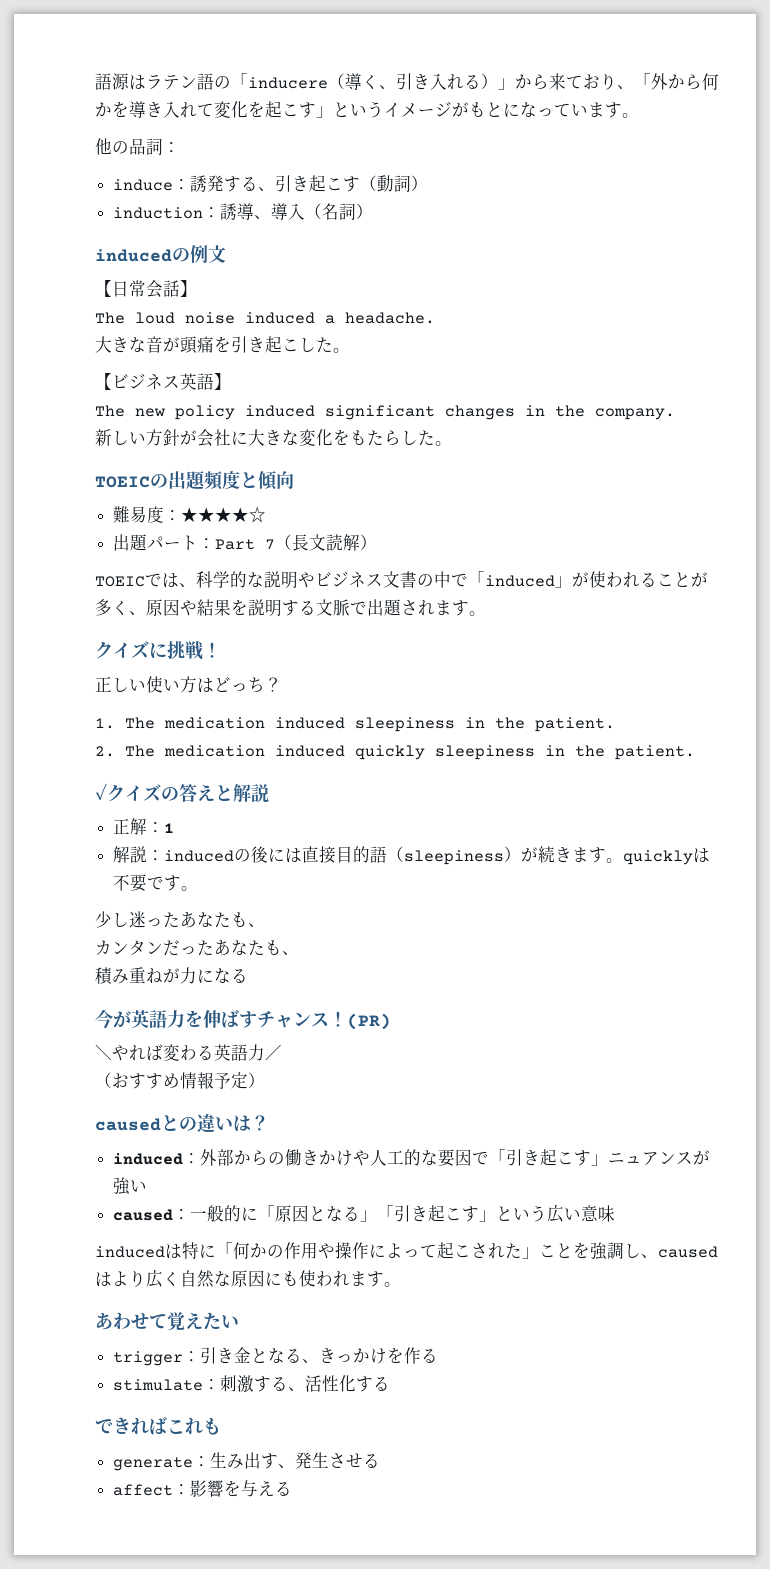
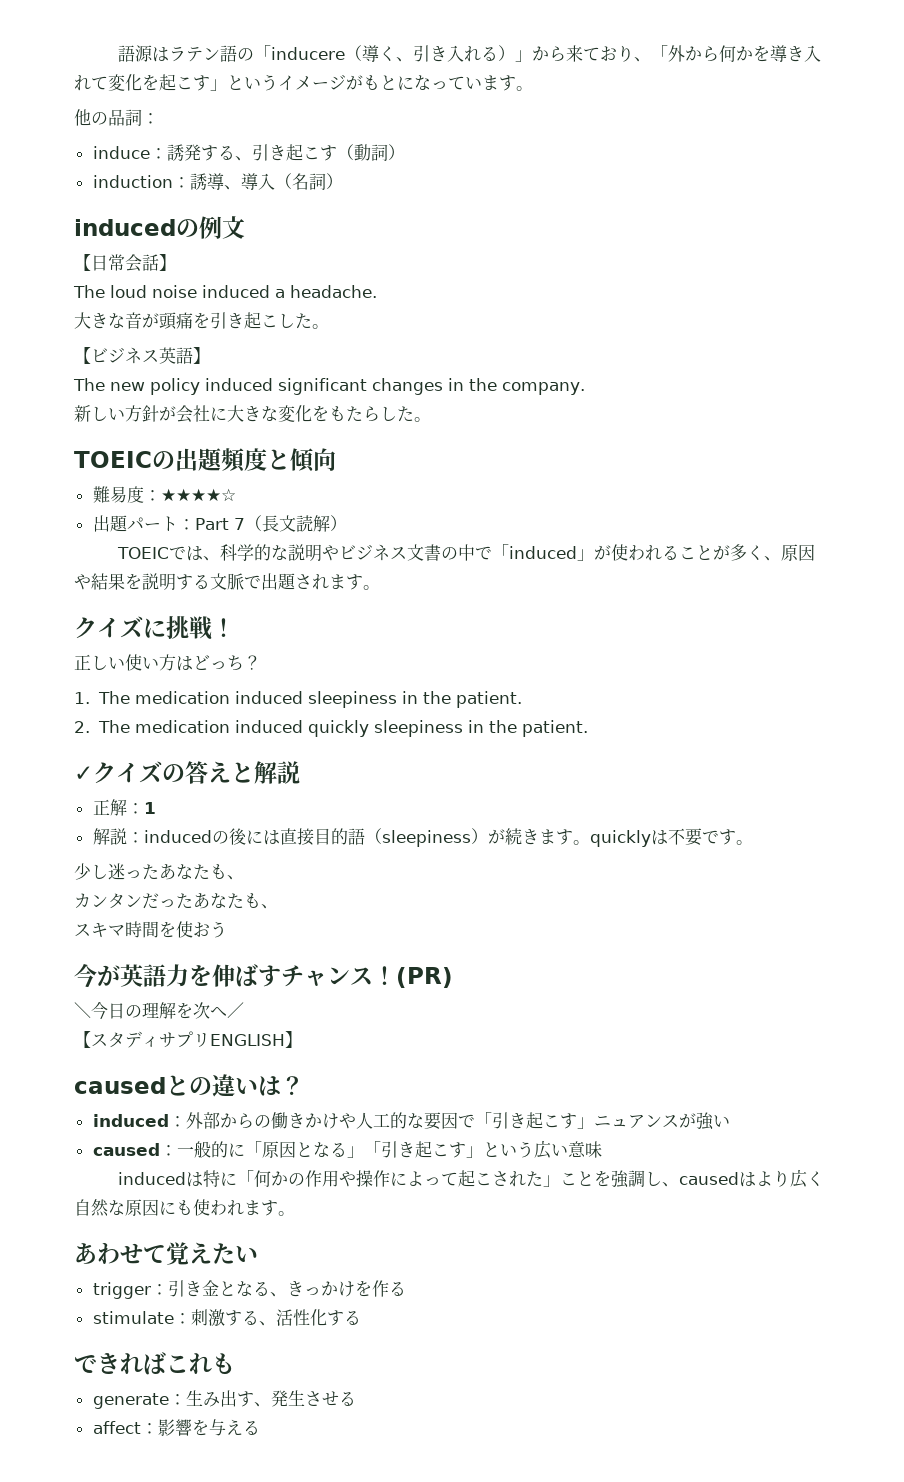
- 積み重ねが力になる
+ スキマ時間を使おう
- ＼やれば変わる英語力／
- （おすすめ情報予定）
+ ＼今日の理解を次へ／
+ 【スタディサプリENGLISH】

